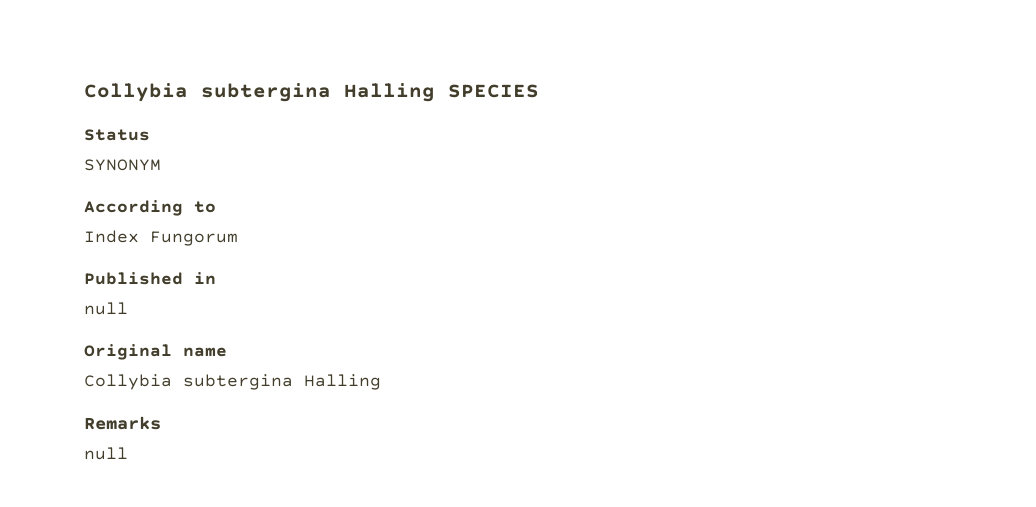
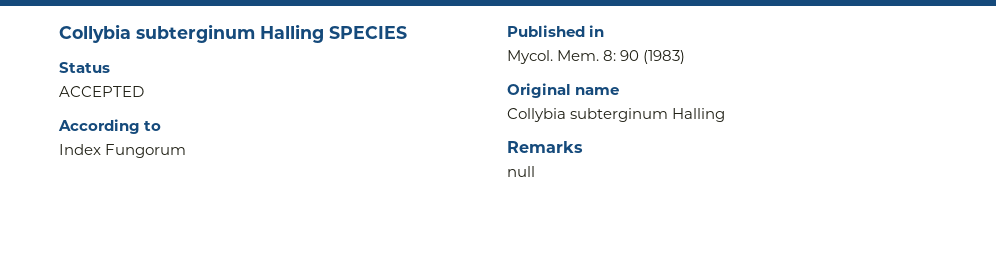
- Collybia subtergina Halling SPECIES
+ Collybia subterginum Halling SPECIES
- SYNONYM
+ ACCEPTED
  Published in
- null
+ Mycol. Mem. 8: 90 (1983)
  Original name
- Collybia subtergina Halling
+ Collybia subterginum Halling

